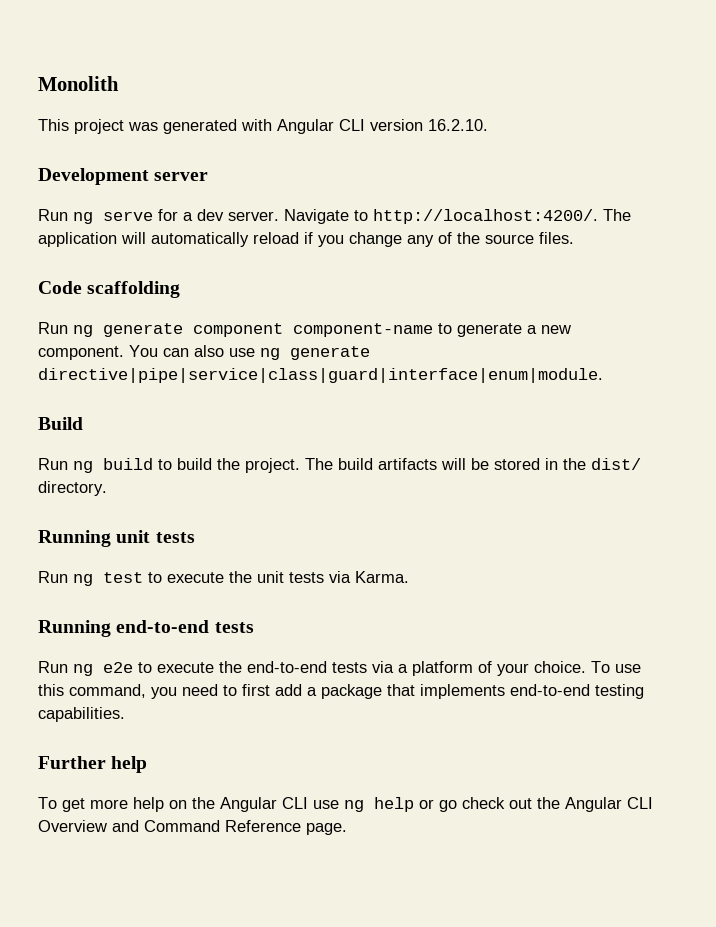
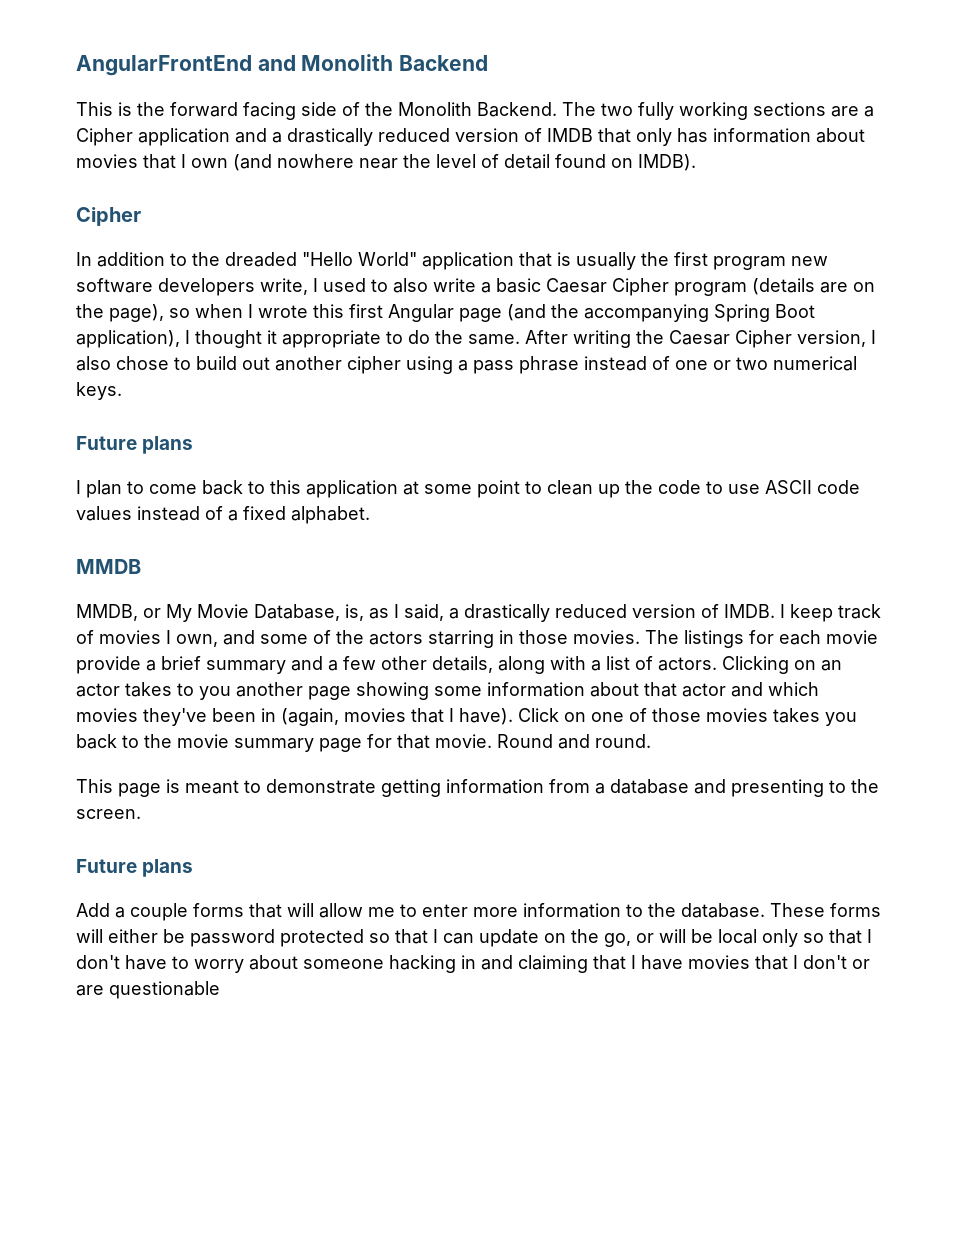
- Monolith
- This project was generated with Angular CLI version 16.2.10.
- Development server
- Run ng serve for a dev server. Navigate to http://localhost:4200/. The application will automatically reload if you change any of the source files.
- Code scaffolding
- Run ng generate component component-name to generate a new component. You can also use ng generate directive|pipe|service|class|guard|interface|enum|module.
- Build
- Run ng build to build the project. The build artifacts will be stored in the dist/ directory.
- Running unit tests
- Run ng test to execute the unit tests via Karma.
- Running end-to-end tests
- Run ng e2e to execute the end-to-end tests via a platform of your choice. To use this command, you need to first add a package that implements end-to-end testing capabilities.
- Further help
- To get more help on the Angular CLI use ng help or go check out the Angular CLI Overview and Command Reference page.
+ AngularFrontEnd and Monolith Backend
+ This is the forward facing side of the Monolith Backend. The two fully working sections are a Cipher application and a drastically reduced version of IMDB that only has information about movies that I own (and nowhere near the level of detail found on IMDB).
+ Cipher
+ In addition to the dreaded "Hello World" application that is usually the first program new software developers write, I used to also write a basic Caesar Cipher program (details are on the page), so when I wrote this first Angular page (and the accompanying Spring Boot application), I thought it appropriate to do the same. After writing the Caesar Cipher version, I also chose to build out another cipher using a pass phrase instead of one or two numerical keys.
+ Future plans
+ I plan to come back to this application at some point to clean up the code to use ASCII code values instead of a fixed alphabet.
+ MMDB
+ MMDB, or My Movie Database, is, as I said, a drastically reduced version of IMDB. I keep track of movies I own, and some of the actors starring in those movies. The listings for each movie provide a brief summary and a few other details, along with a list of actors. Clicking on an actor takes to you another page showing some information about that actor and which movies they've been in (again, movies that I have). Click on one of those movies takes you back to the movie summary page for that movie. Round and round.
+ This page is meant to demonstrate getting information from a database and presenting to the screen.
+ Future plans
+ Add a couple forms that will allow me to enter more information to the database. These forms will either be password protected so that I can update on the go, or will be local only so that I don't have to worry about someone hacking in and claiming that I have movies that I don't or are questionable

